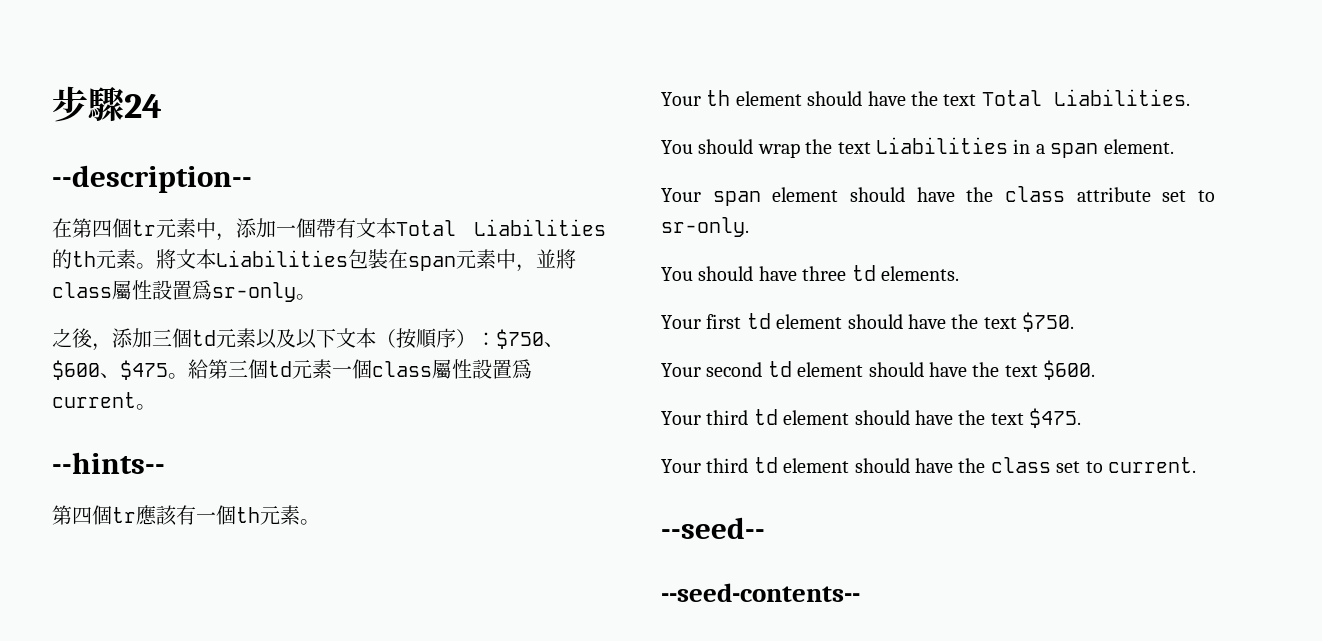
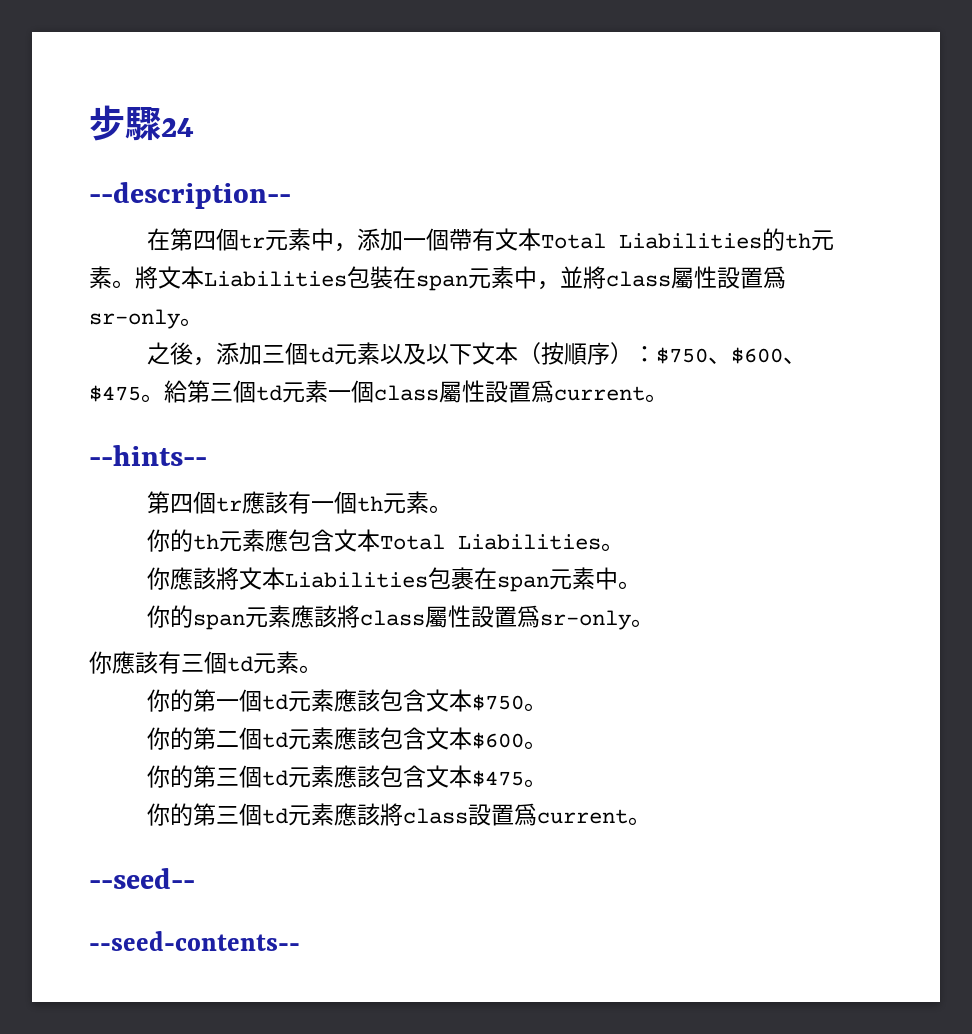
- Your th element should have the text Total Liabilities.
- You should wrap the text Liabilities in a span element.
- Your span element should have the class attribute set to sr-only.
- You should have three td elements.
- Your first td element should have the text $750.
- Your second td element should have the text $600.
- Your third td element should have the text $475.
- Your third td element should have the class set to current.
+ 你的th元素應包含文本Total Liabilities。
+ 你應該將文本Liabilities包裹在span元素中。
+ 你的span元素應該將class屬性設置爲sr-only。
+ 你應該有三個td元素。
+ 你的第一個td元素應該包含文本$750。
+ 你的第二個td元素應該包含文本$600。
+ 你的第三個td元素應該包含文本$475。
+ 你的第三個td元素應該將class設置爲current。

